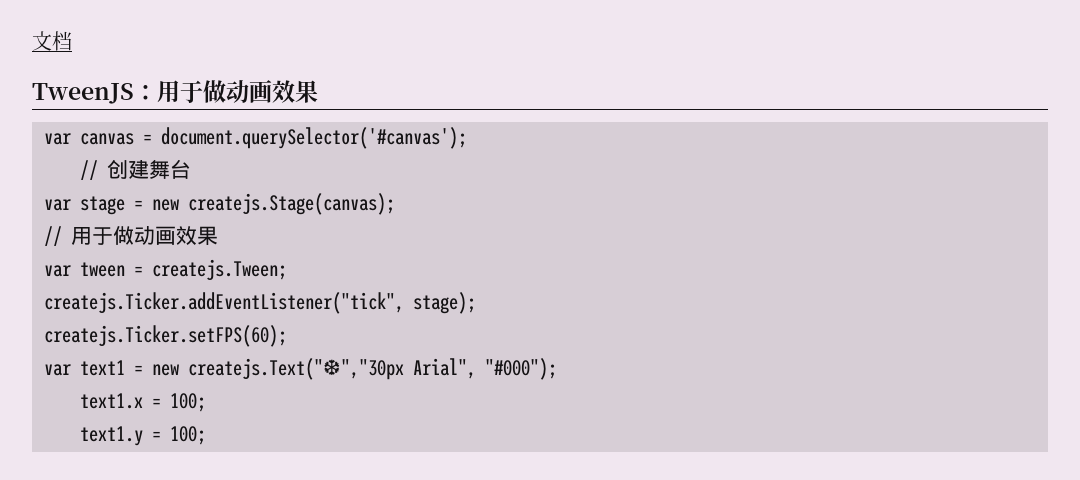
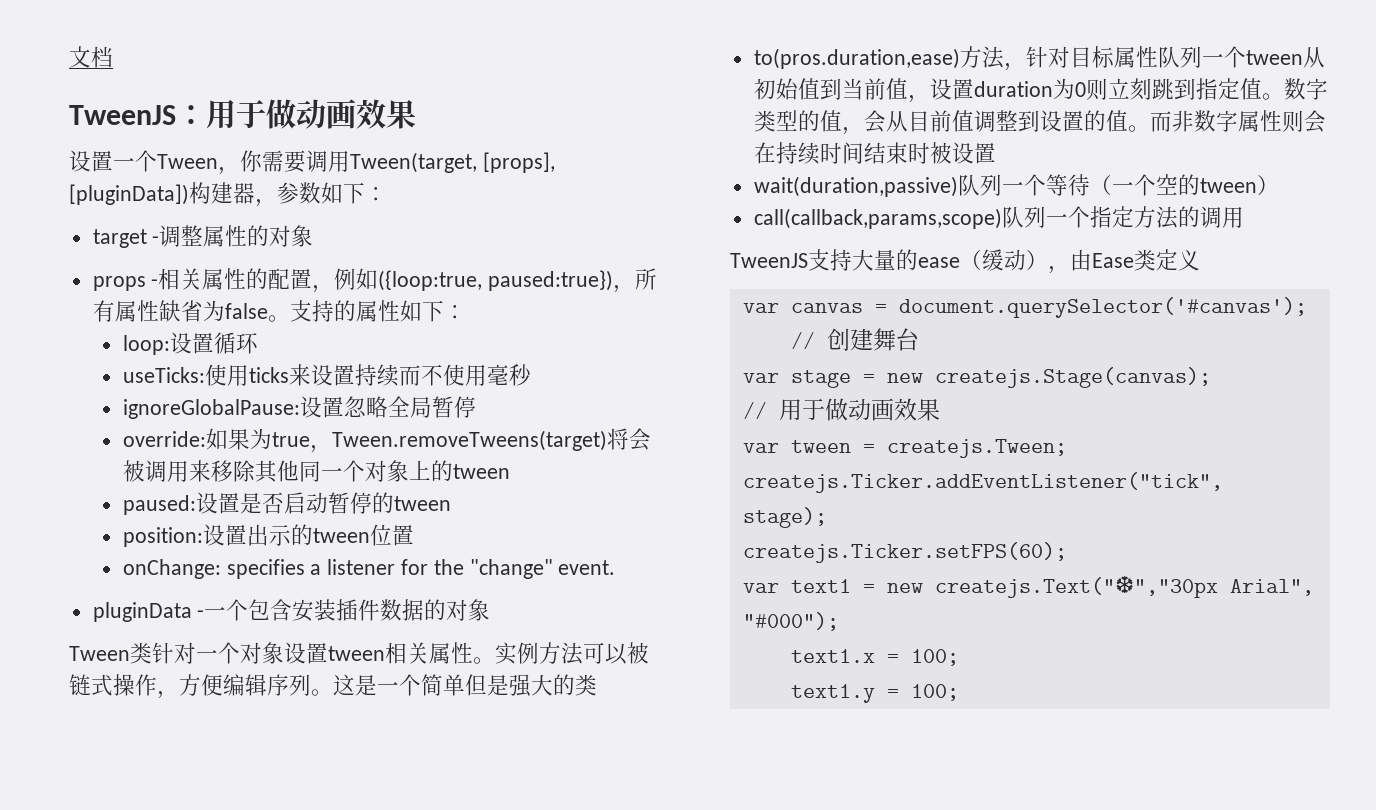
+ 设置一个Tween，你需要调用Tween(target, [props], [pluginData])构建器，参数如下：
+ target -调整属性的对象
+ props -相关属性的配置，例如({loop:true, paused:true})，所有属性缺省为false。支持的属性如下：
+ loop:设置循环
+ useTicks:使用ticks来设置持续而不使用毫秒
+ ignoreGlobalPause:设置忽略全局暂停
+ override:如果为true，Tween.removeTweens(target)将会被调用来移除其他同一个对象上的tween
+ paused:设置是否启动暂停的tween
+ position:设置出示的tween位置
+ onChange: specifies a listener for the "change" event.
+ pluginData -一个包含安装插件数据的对象
+ Tween类针对一个对象设置tween相关属性。实例方法可以被链式操作，方便编辑序列。这是一个简单但是强大的类
+ to(pros.duration,ease)方法，针对目标属性队列一个tween从初始值到当前值，设置duration为0则立刻跳到指定值。数字类型的值，会从目前值调整到设置的值。而非数字属性则会在持续时间结束时被设置
+ wait(duration,passive)队列一个等待（一个空的tween）
+ call(callback,params,scope)队列一个指定方法的调用
+ TweenJS支持大量的ease（缓动），由Ease类定义

